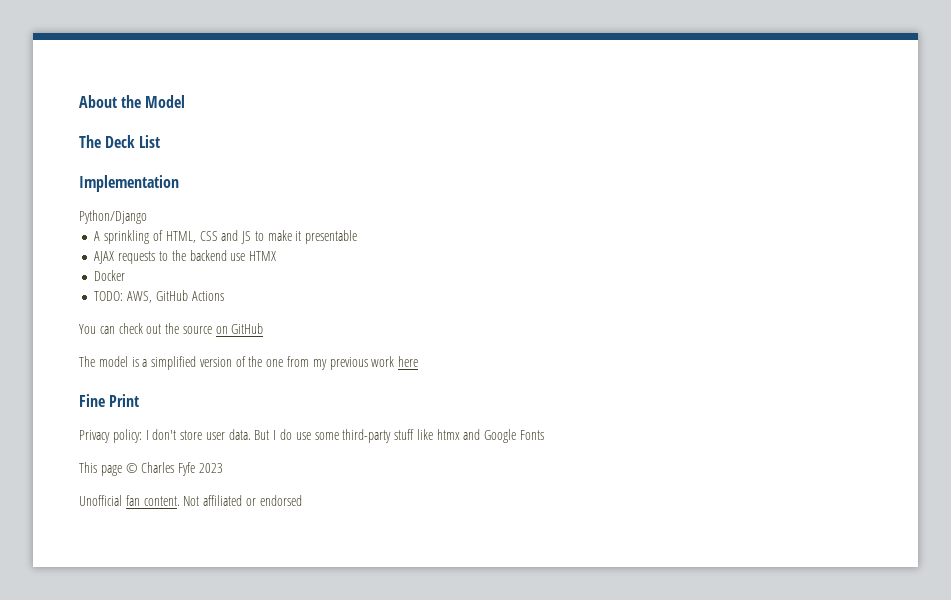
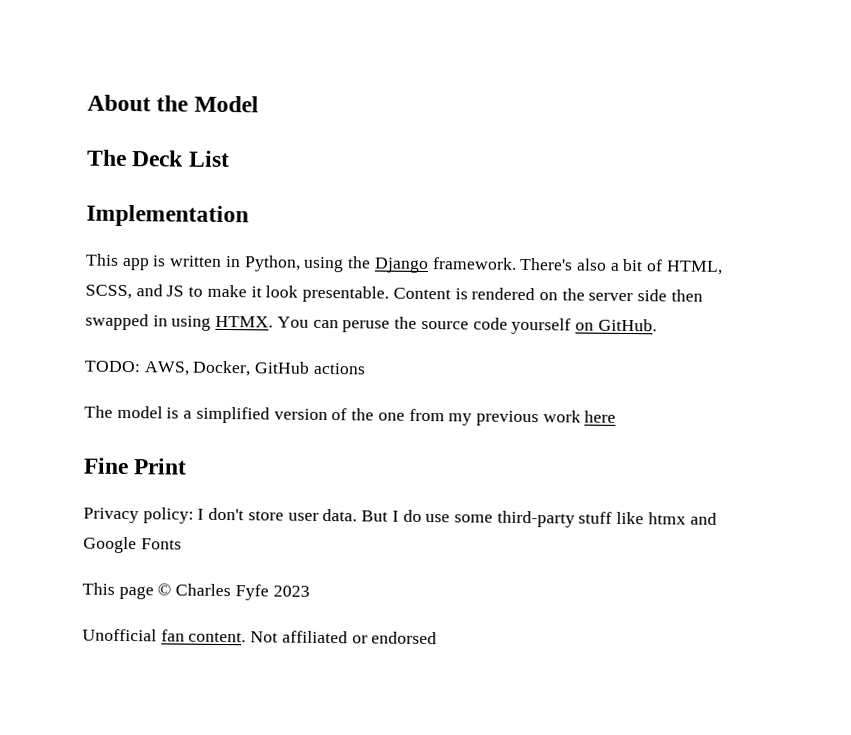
- Python/Django
- A sprinkling of HTML, CSS and JS to make it presentable
- AJAX requests to the backend use HTMX
- Docker
- TODO: AWS, GitHub Actions
- You can check out the source on GitHub
+ This app is written in Python, using the Django framework. There's also a bit of HTML, SCSS, and JS to make it look presentable. Content is rendered on the server side then swapped in using HTMX. You can peruse the source code yourself on GitHub.
+ TODO: AWS, Docker, GitHub actions

